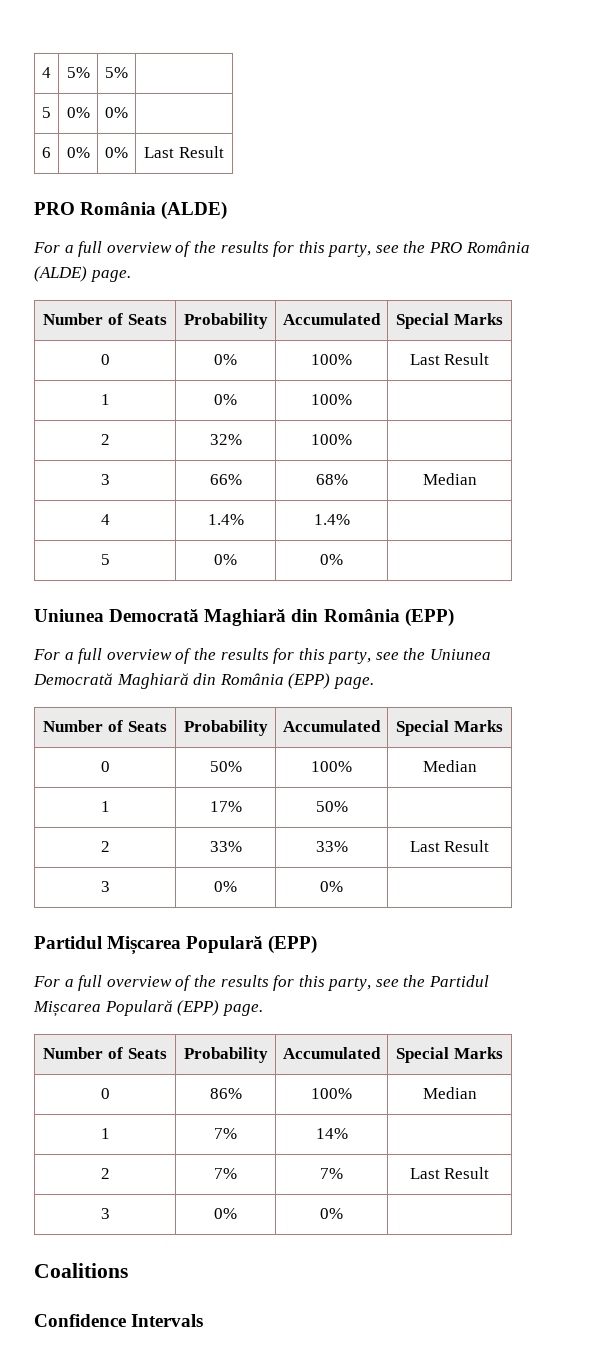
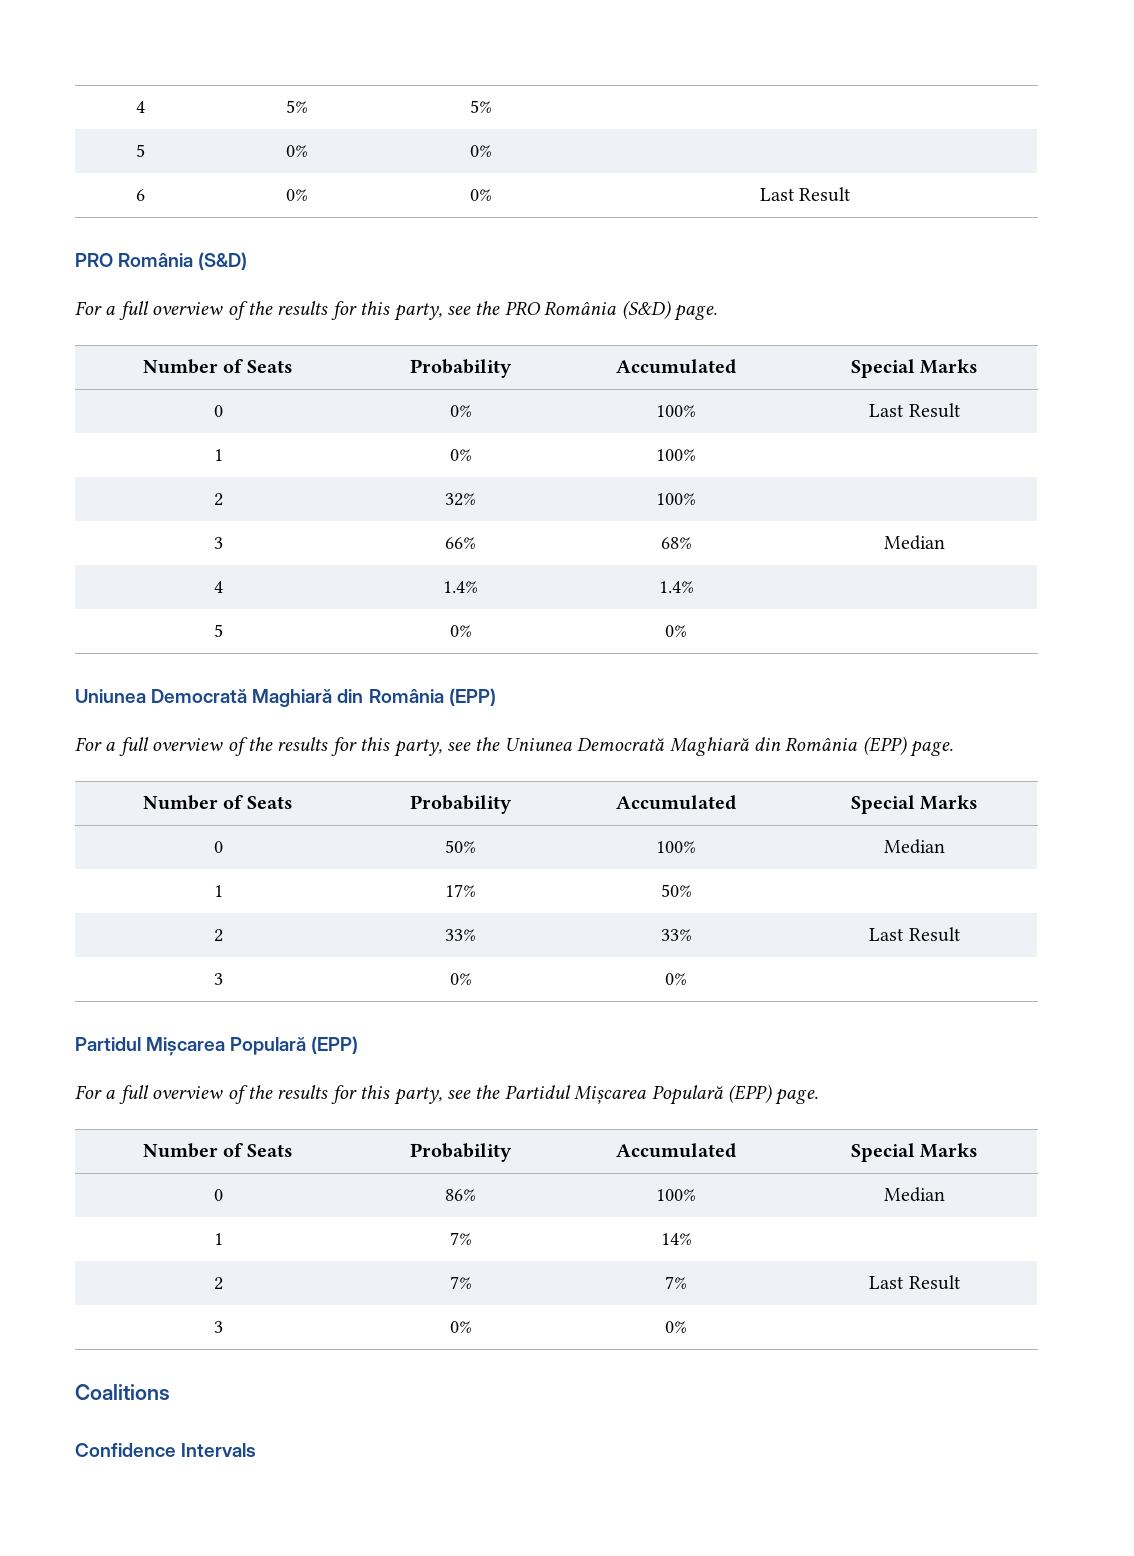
  6 | 0% | 0% | Last Result
- PRO România (ALDE)
+ PRO România (S&D)
- For a full overview of the results for this party, see the PRO România (ALDE) page.
+ For a full overview of the results for this party, see the PRO România (S&D) page.

